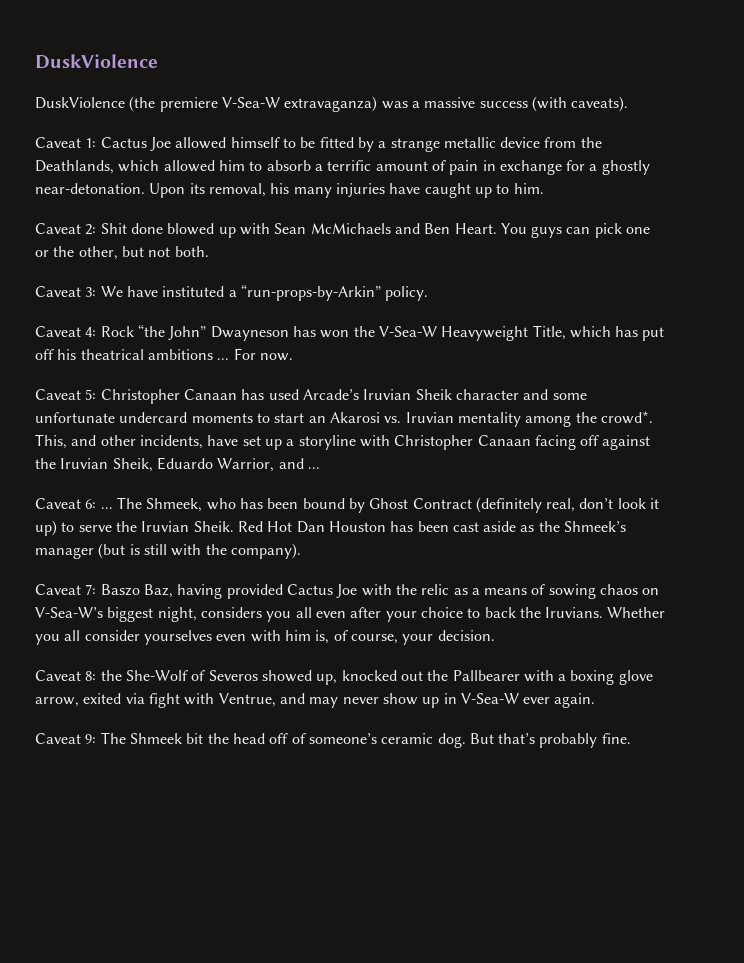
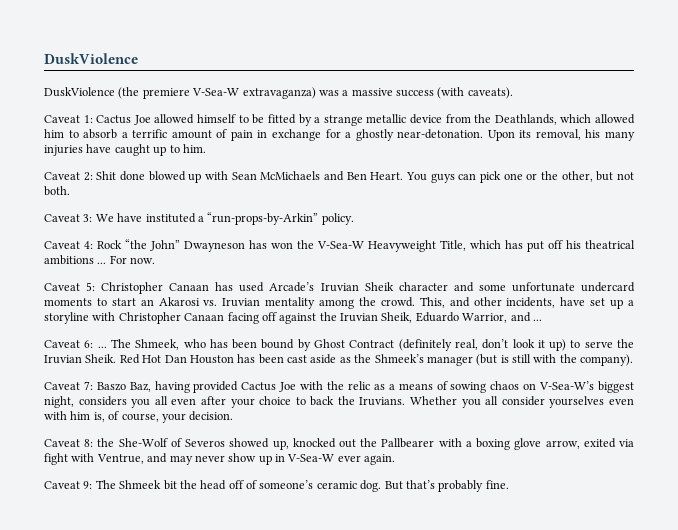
- Caveat 5: Christopher Canaan has used Arcade’s Iruvian Sheik character and some unfortunate undercard moments to start an Akarosi vs. Iruvian mentality among the crowd*.
+ Caveat 5: Christopher Canaan has used Arcade’s Iruvian Sheik character and some unfortunate undercard moments to start an Akarosi vs. Iruvian mentality among the crowd.

